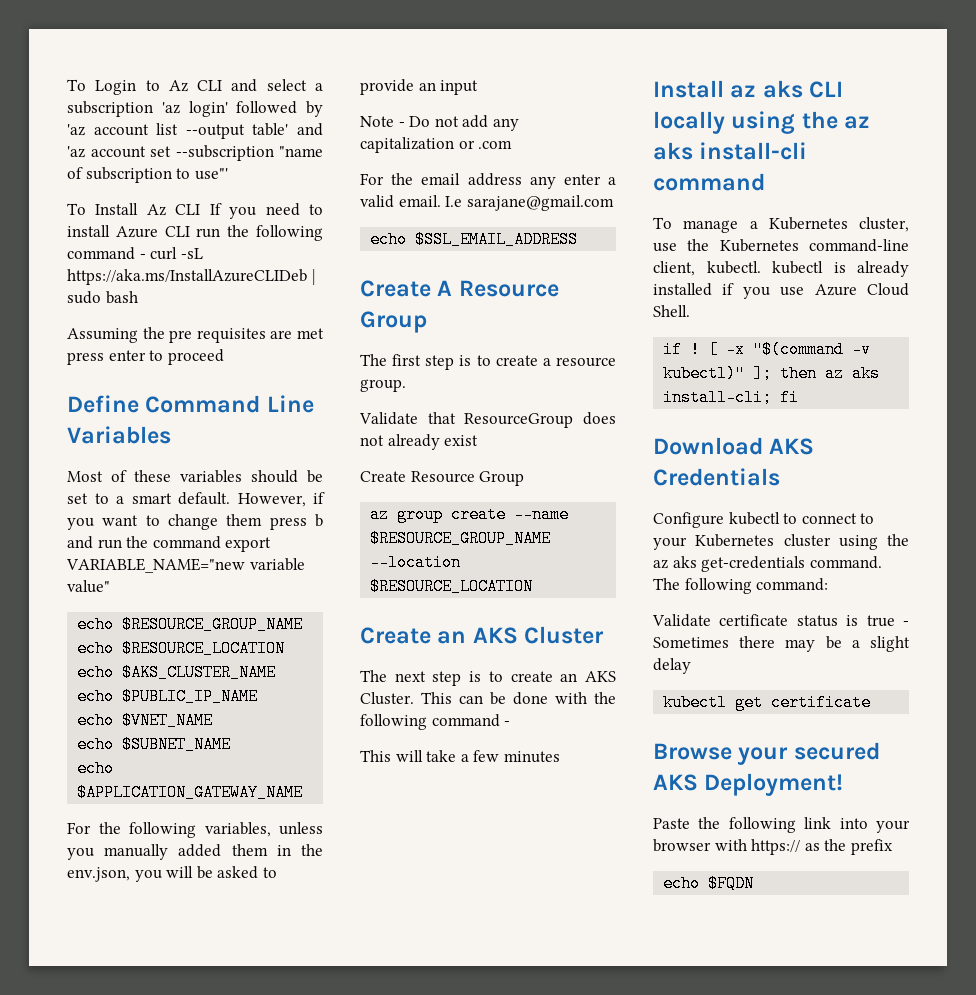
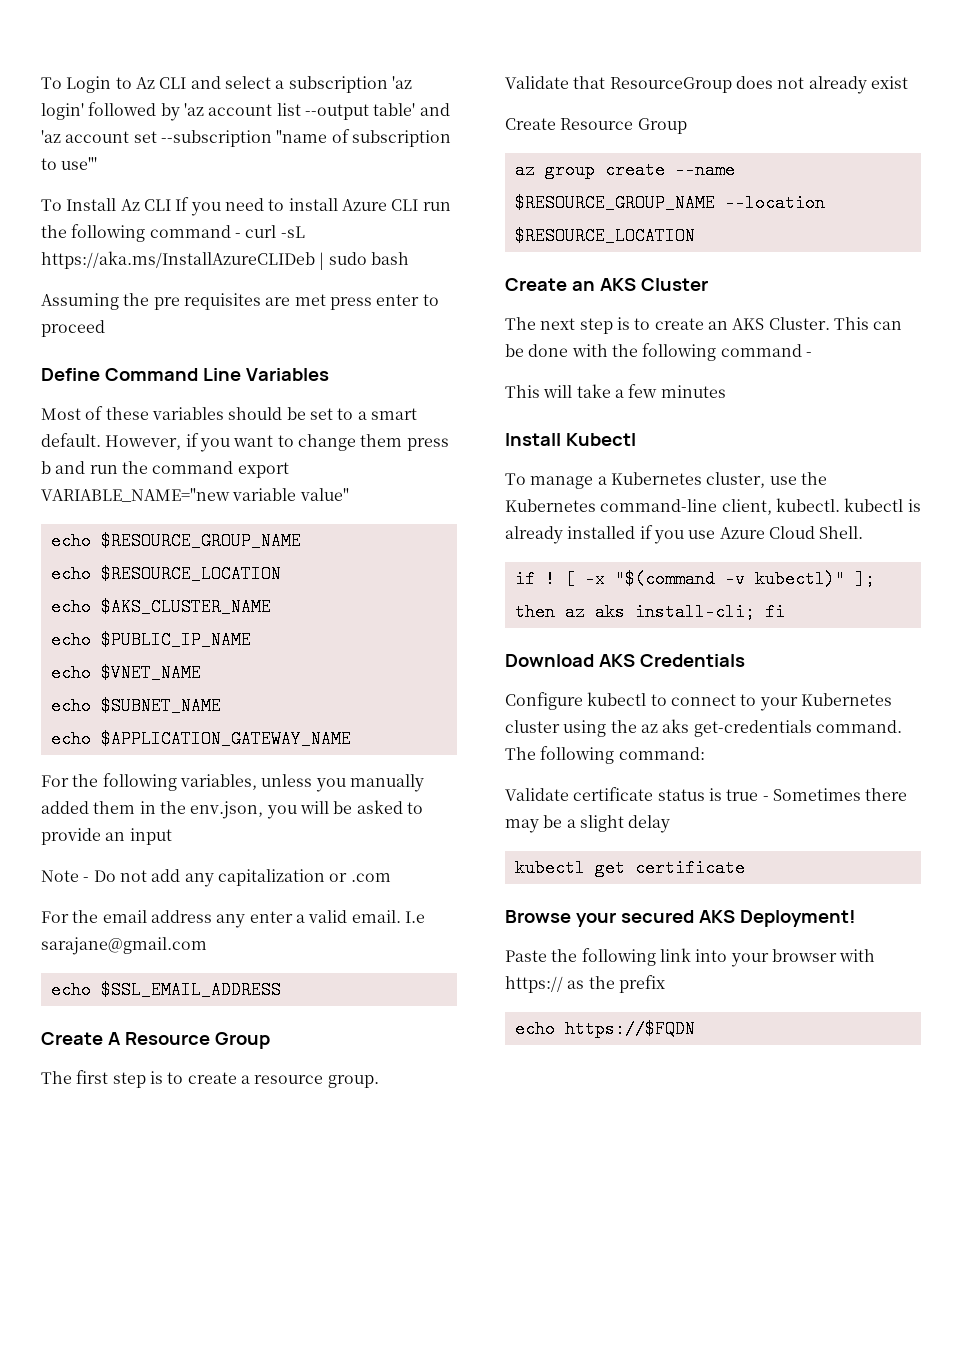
- Install az aks CLI locally using the az aks install-cli command
+ Install Kubectl
- echo $FQDN
+ echo https://$FQDN

